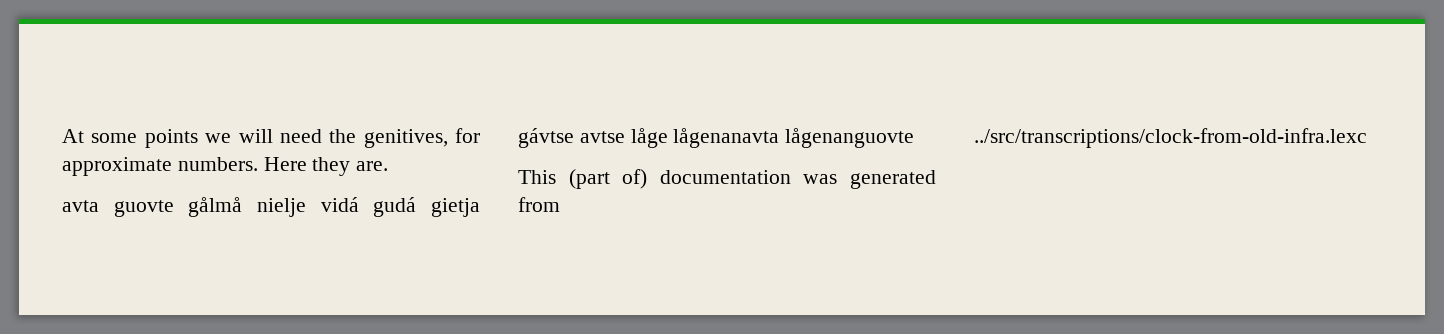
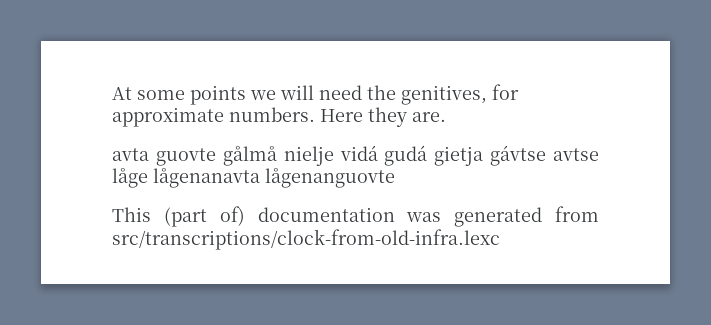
- This (part of) documentation was generated from ../src/transcriptions/clock-from-old-infra.lexc
+ This (part of) documentation was generated from src/transcriptions/clock-from-old-infra.lexc

